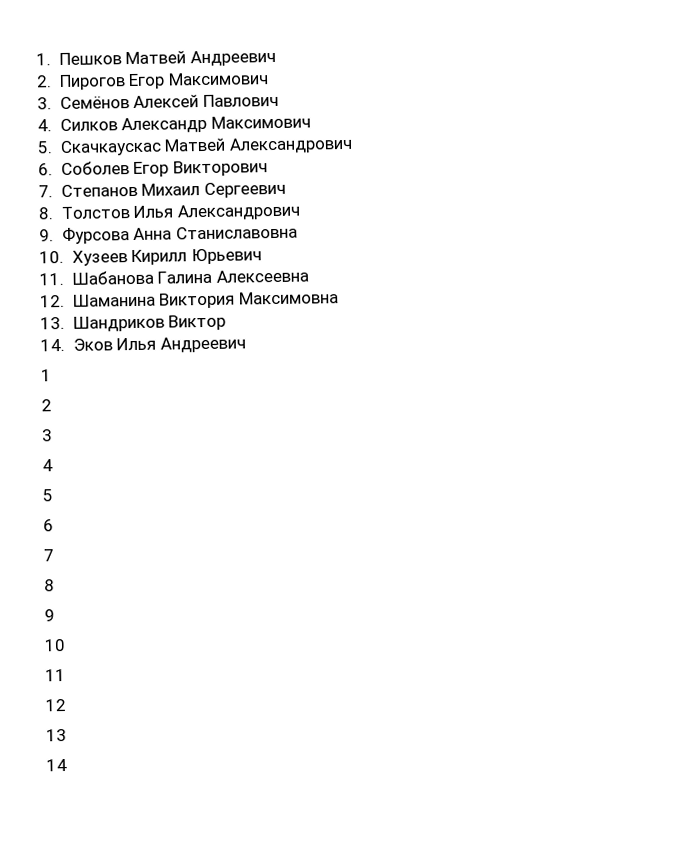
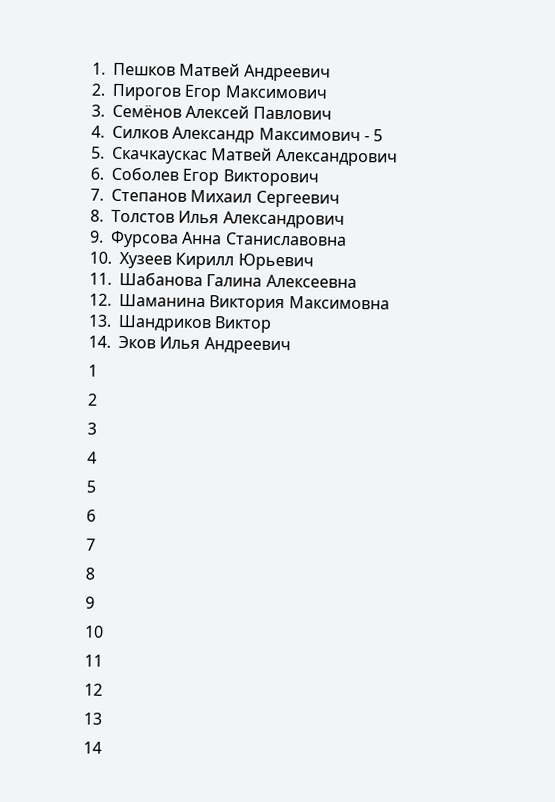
- 4. Силков Александр Максимович
+ 4. Силков Александр Максимович - 5

